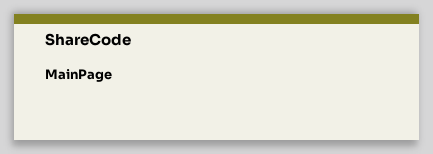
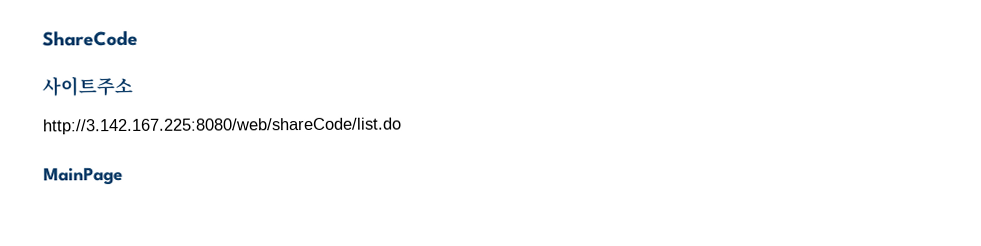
+ 사이트주소
+ http://3.142.167.225:8080/web/shareCode/list.do

